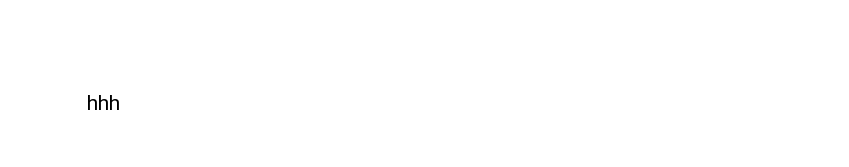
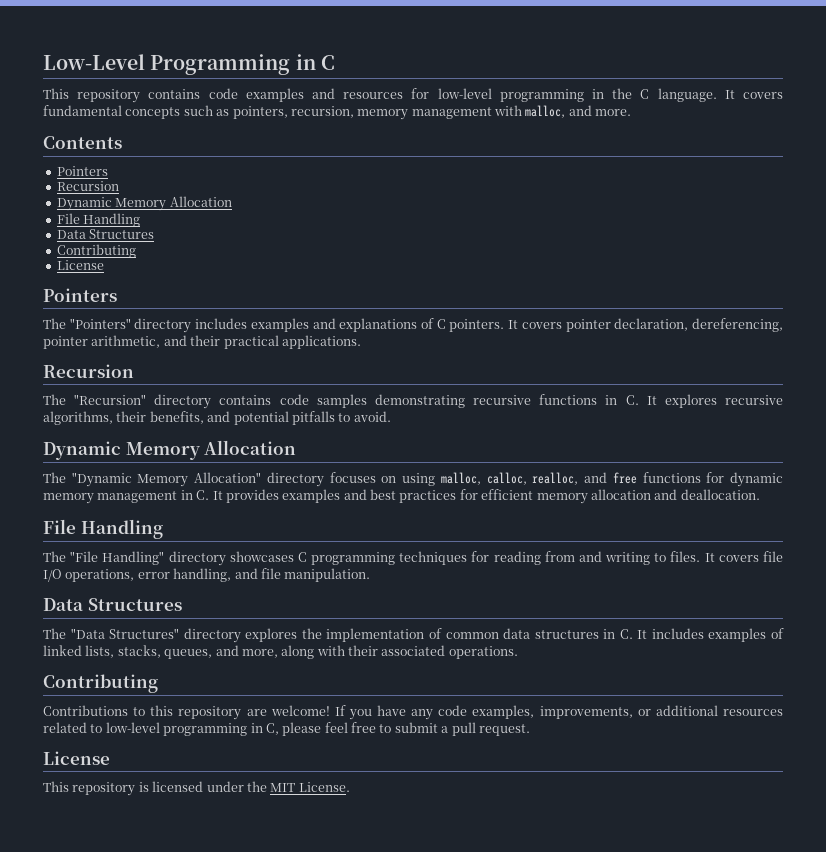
- hhh
+ Low-Level Programming in C
+ This repository contains code examples and resources for low-level programming in the C language. It covers fundamental concepts such as pointers, recursion, memory management with malloc, and more.
+ Contents
+ Pointers
+ Recursion
+ Dynamic Memory Allocation
+ File Handling
+ Data Structures
+ Contributing
+ License
+ Pointers
+ The "Pointers" directory includes examples and explanations of C pointers. It covers pointer declaration, dereferencing, pointer arithmetic, and their practical applications.
+ Recursion
+ The "Recursion" directory contains code samples demonstrating recursive functions in C. It explores recursive algorithms, their benefits, and potential pitfalls to avoid.
+ Dynamic Memory Allocation
+ The "Dynamic Memory Allocation" directory focuses on using malloc, calloc, realloc, and free functions for dynamic memory management in C. It provides examples and best practices for efficient memory allocation and deallocation.
+ File Handling
+ The "File Handling" directory showcases C programming techniques for reading from and writing to files. It covers file I/O operations, error handling, and file manipulation.
+ Data Structures
+ The "Data Structures" directory explores the implementation of common data structures in C. It includes examples of linked lists, stacks, queues, and more, along with their associated operations.
+ Contributing
+ Contributions to this repository are welcome! If you have any code examples, improvements, or additional resources related to low-level programming in C, please feel free to submit a pull request.
+ License
+ This repository is licensed under the MIT License.

